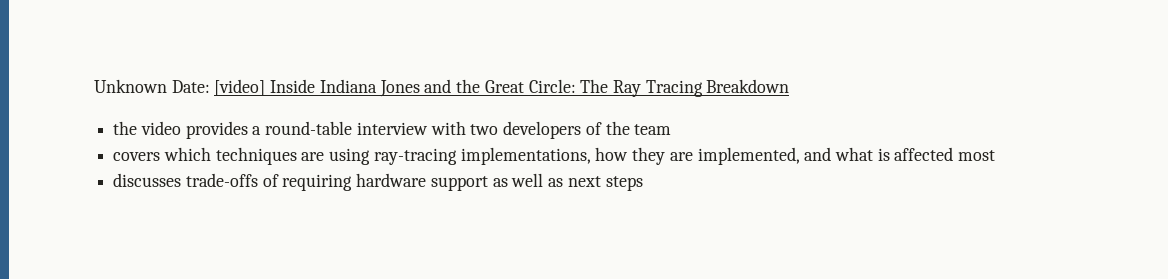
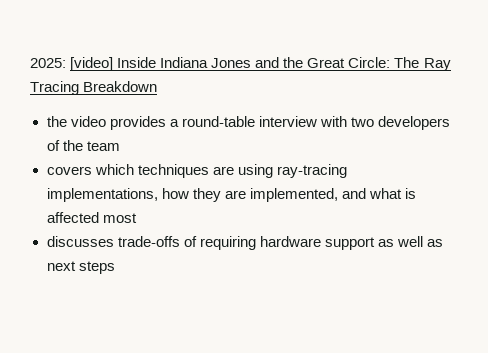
- Unknown Date: [video] Inside Indiana Jones and the Great Circle: The Ray Tracing Breakdown
+ 2025: [video] Inside Indiana Jones and the Great Circle: The Ray Tracing Breakdown

